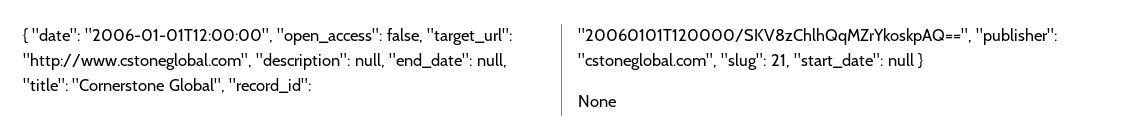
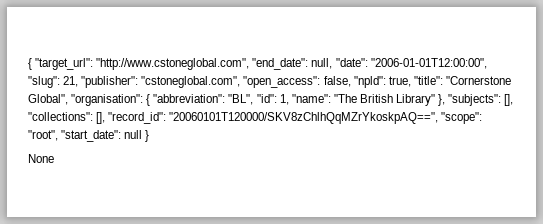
- { "date": "2006-01-01T12:00:00", "open_access": false, "target_url": "http://www.cstoneglobal.com", "description": null, "end_date": null, "title": "Cornerstone Global", "record_id": "20060101T120000/SKV8zChlhQqMZrYkoskpAQ==", "publisher": "cstoneglobal.com", "slug": 21, "start_date": null }
+ { "target_url": "http://www.cstoneglobal.com", "end_date": null, "date": "2006-01-01T12:00:00", "slug": 21, "publisher": "cstoneglobal.com", "open_access": false, "npld": true, "title": "Cornerstone Global", "organisation": { "abbreviation": "BL", "id": 1, "name": "The British Library" }, "subjects": [], "collections": [], "record_id": "20060101T120000/SKV8zChlhQqMZrYkoskpAQ==", "scope": "root", "start_date": null }

